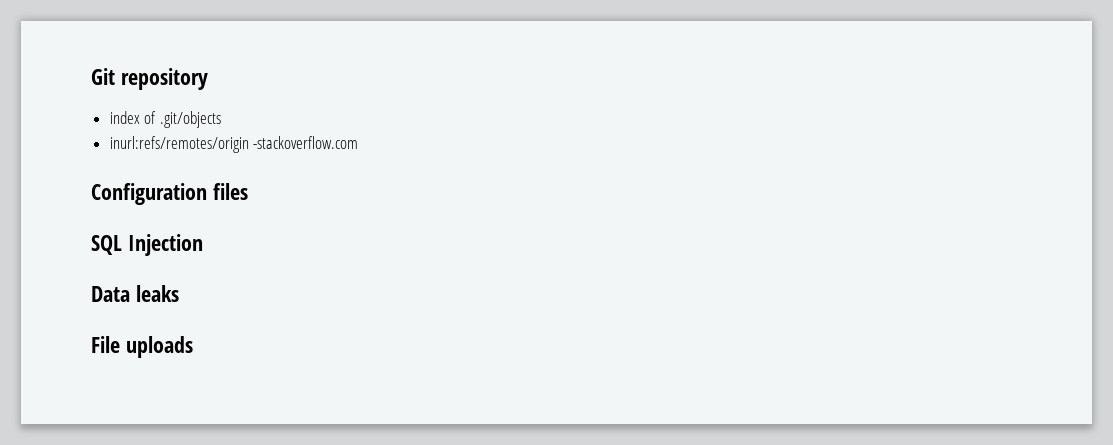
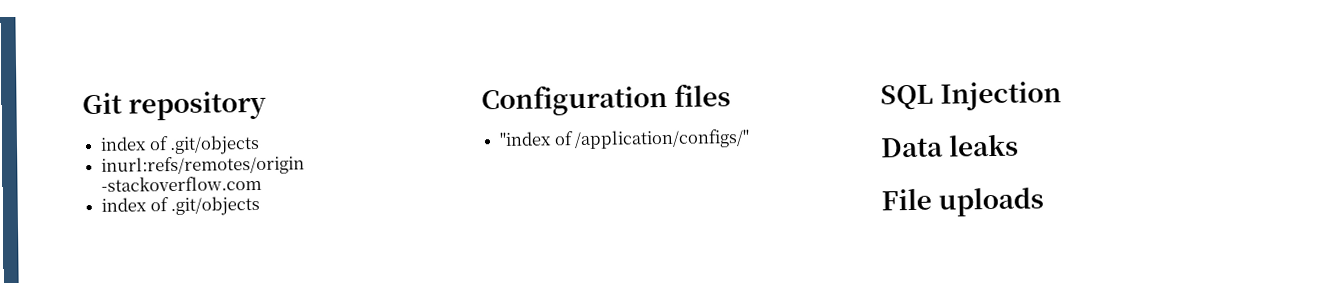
  inurl:refs/remotes/origin -stackoverflow.com
+ index of .git/objects
+ "index of /application/configs/"

